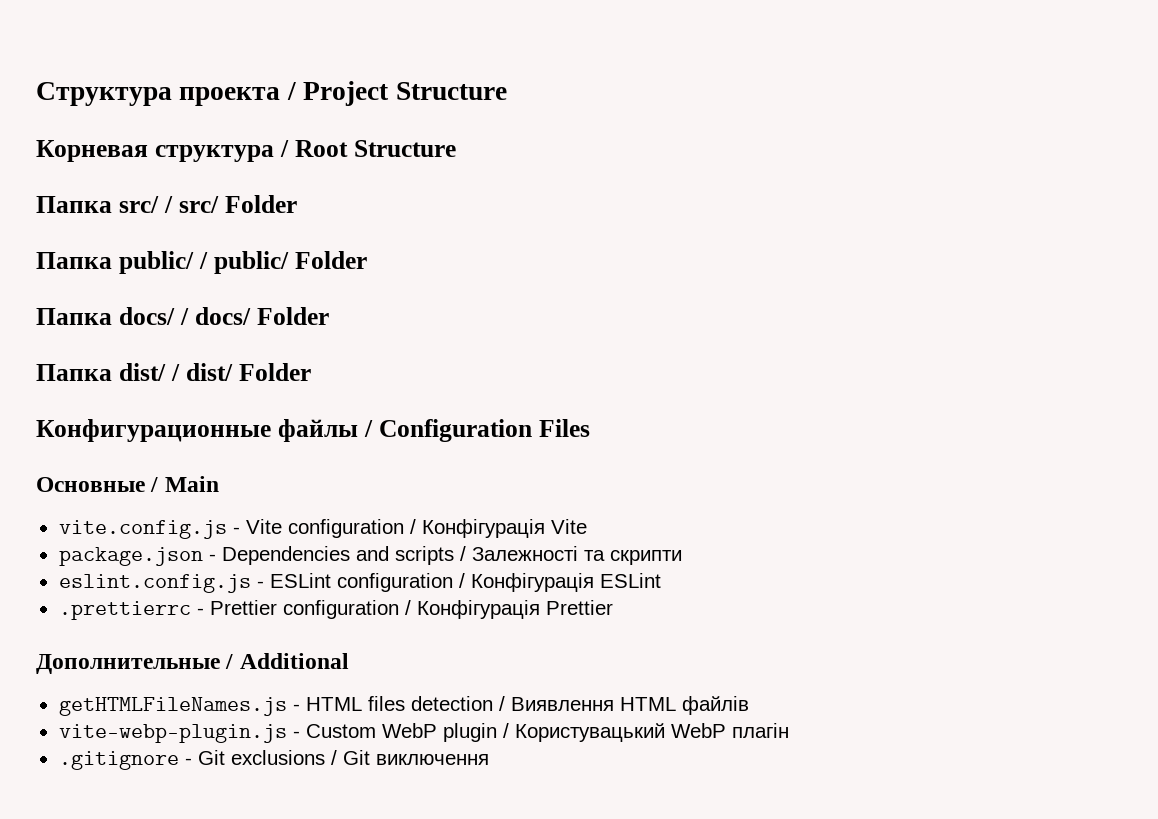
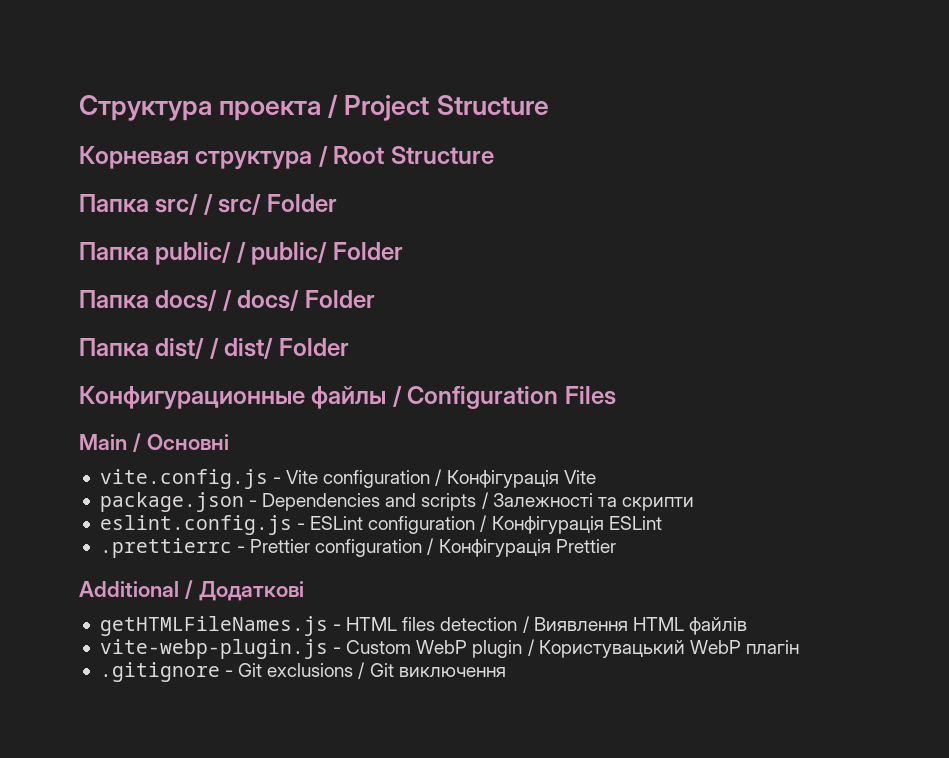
- Основные / Main
+ Main / Основні
- Дополнительные / Additional
+ Additional / Додаткові

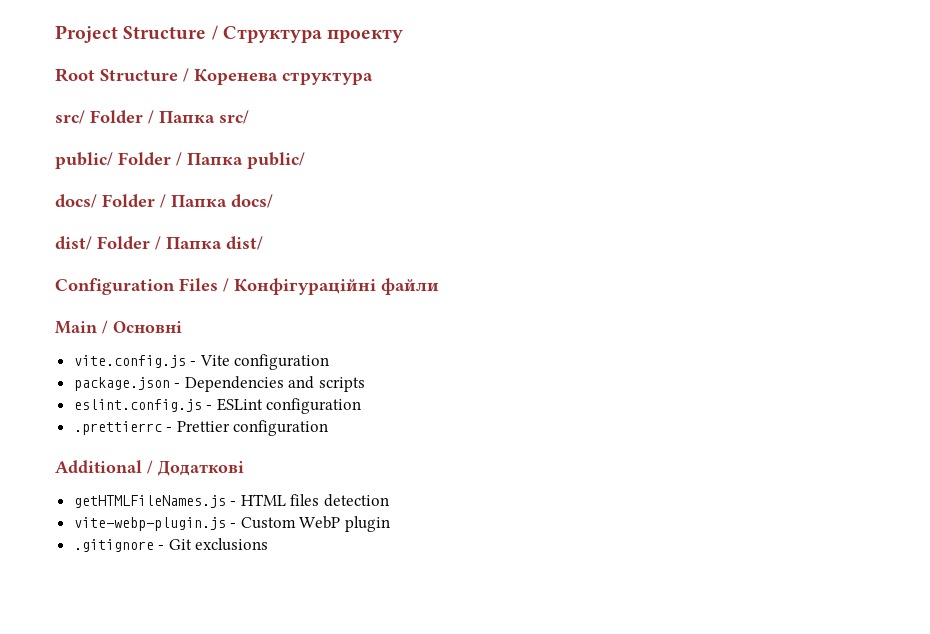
- Структура проекта / Project Structure
- Корневая структура / Root Structure
- Папка src/ / src/ Folder
- Папка public/ / public/ Folder
- Папка docs/ / docs/ Folder
- Папка dist/ / dist/ Folder
- Конфигурационные файлы / Configuration Files
+ Project Structure / Структура проекту
+ Root Structure / Коренева структура
+ src/ Folder / Папка src/
+ public/ Folder / Папка public/
+ docs/ Folder / Папка docs/
+ dist/ Folder / Папка dist/
+ Configuration Files / Конфігураційні файли
- vite.config.js - Vite configuration / Конфігурація Vite
+ vite.config.js - Vite configuration
- package.json - Dependencies and scripts / Залежності та скрипти
+ package.json - Dependencies and scripts
- eslint.config.js - ESLint configuration / Конфігурація ESLint
+ eslint.config.js - ESLint configuration
- .prettierrc - Prettier configuration / Конфігурація Prettier
+ .prettierrc - Prettier configuration
- getHTMLFileNames.js - HTML files detection / Виявлення HTML файлів
+ getHTMLFileNames.js - HTML files detection
- vite-webp-plugin.js - Custom WebP plugin / Користувацький WebP плагін
+ vite-webp-plugin.js - Custom WebP plugin
- .gitignore - Git exclusions / Git виключення
+ .gitignore - Git exclusions

